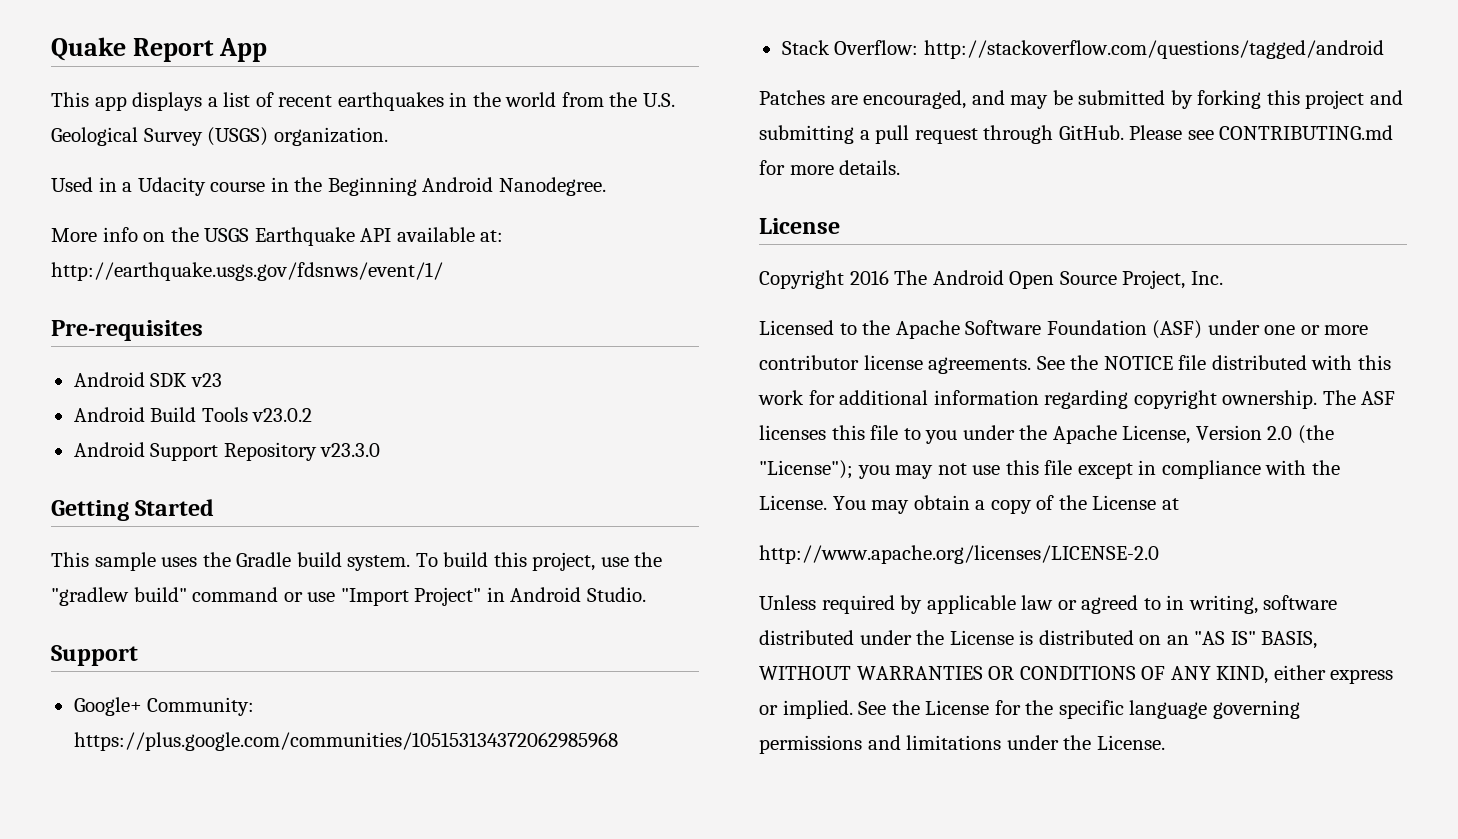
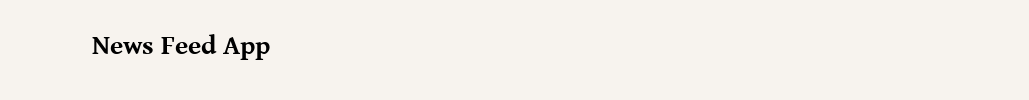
- Quake Report App
+ News Feed App
- This app displays a list of recent earthquakes in the world from the U.S. Geological Survey (USGS) organization.
- Used in a Udacity course in the Beginning Android Nanodegree.
- More info on the USGS Earthquake API available at: http://earthquake.usgs.gov/fdsnws/event/1/
- Pre-requisites
- Android SDK v23
- Android Build Tools v23.0.2
- Android Support Repository v23.3.0
- Getting Started
- This sample uses the Gradle build system. To build this project, use the "gradlew build" command or use "Import Project" in Android Studio.
- Support
- Google+ Community: https://plus.google.com/communities/105153134372062985968
- Stack Overflow: http://stackoverflow.com/questions/tagged/android
- Patches are encouraged, and may be submitted by forking this project and submitting a pull request through GitHub. Please see CONTRIBUTING.md for more details.
- License
- Copyright 2016 The Android Open Source Project, Inc.
- Licensed to the Apache Software Foundation (ASF) under one or more contributor license agreements. See the NOTICE file distributed with this work for additional information regarding copyright ownership. The ASF licenses this file to you under the Apache License, Version 2.0 (the "License"); you may not use this file except in compliance with the License. You may obtain a copy of the License at
- http://www.apache.org/licenses/LICENSE-2.0
- Unless required by applicable law or agreed to in writing, software distributed under the License is distributed on an "AS IS" BASIS, WITHOUT WARRANTIES OR CONDITIONS OF ANY KIND, either express or implied. See the License for the specific language governing permissions and limitations under the License.

